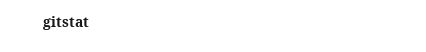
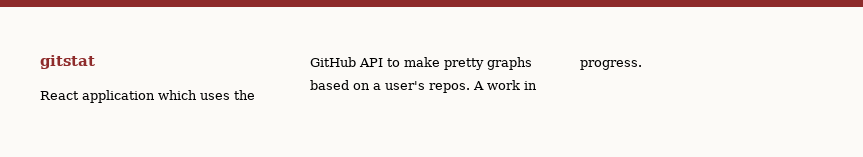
+ React application which uses the GitHub API to make pretty graphs based on a user's repos. A work in progress.

